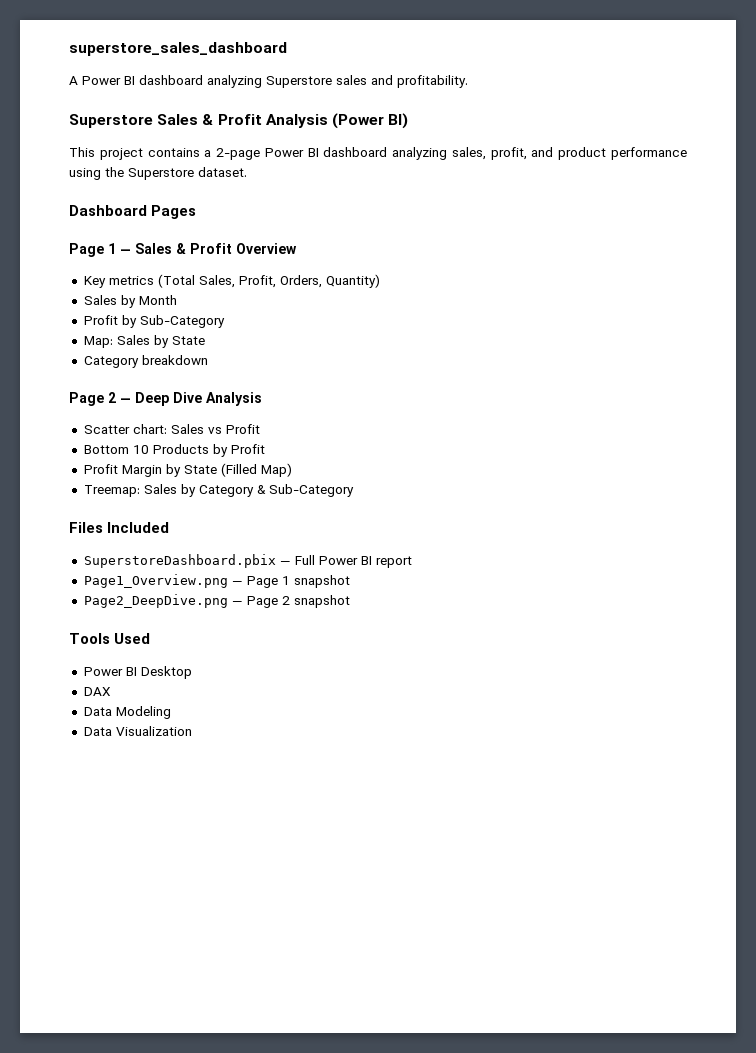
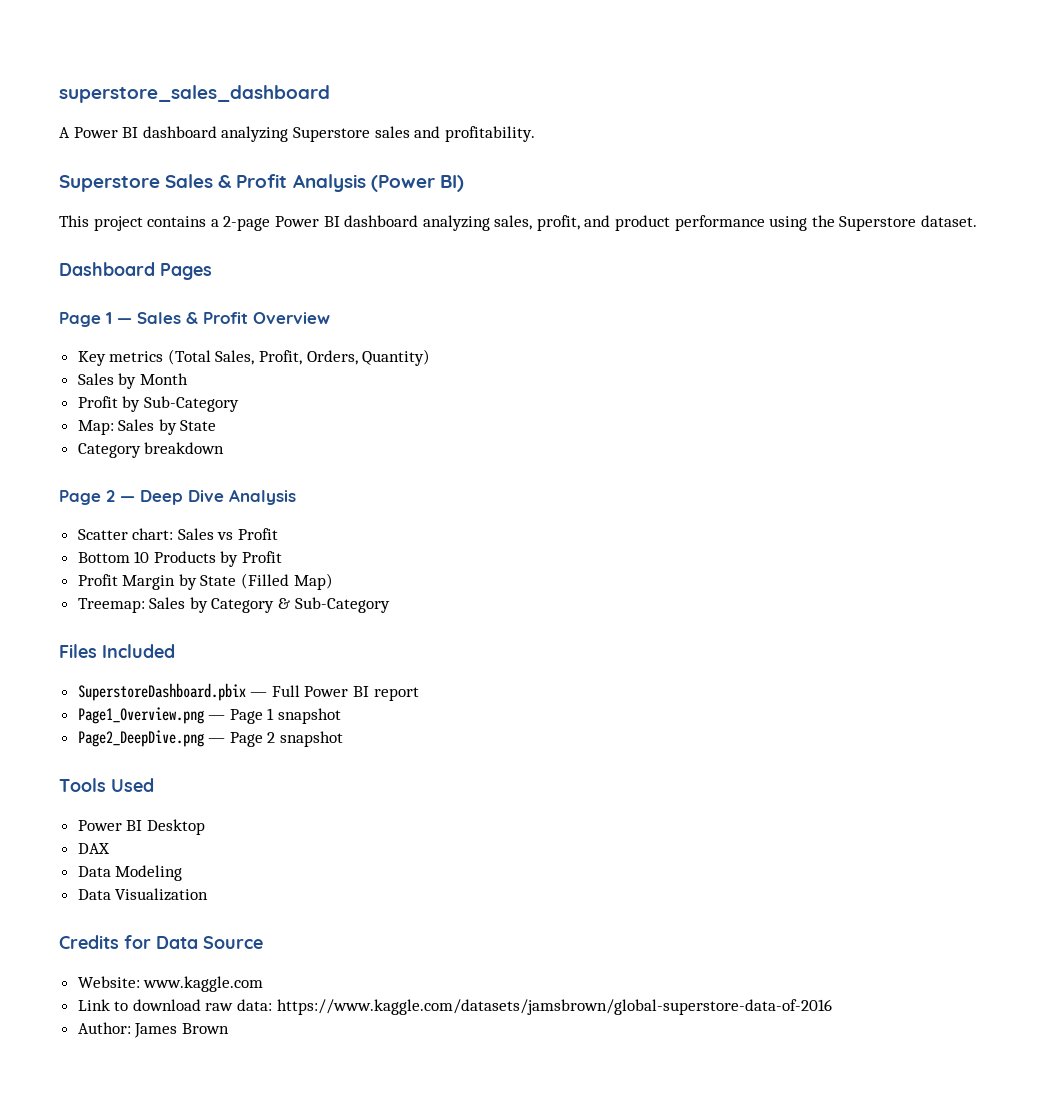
+ Credits for Data Source
+ Website: www.kaggle.com
+ Link to download raw data: https://www.kaggle.com/datasets/jamsbrown/global-superstore-data-of-2016
+ Author: James Brown

